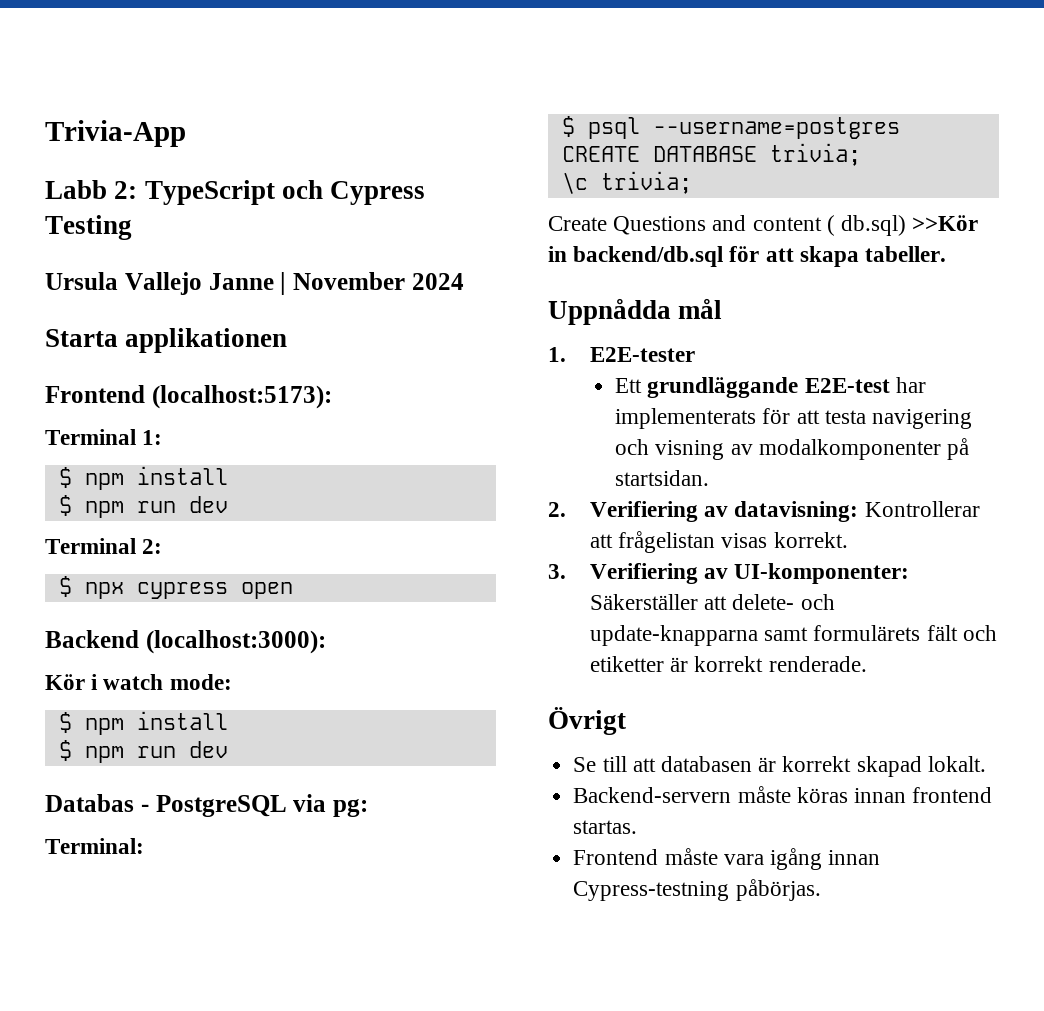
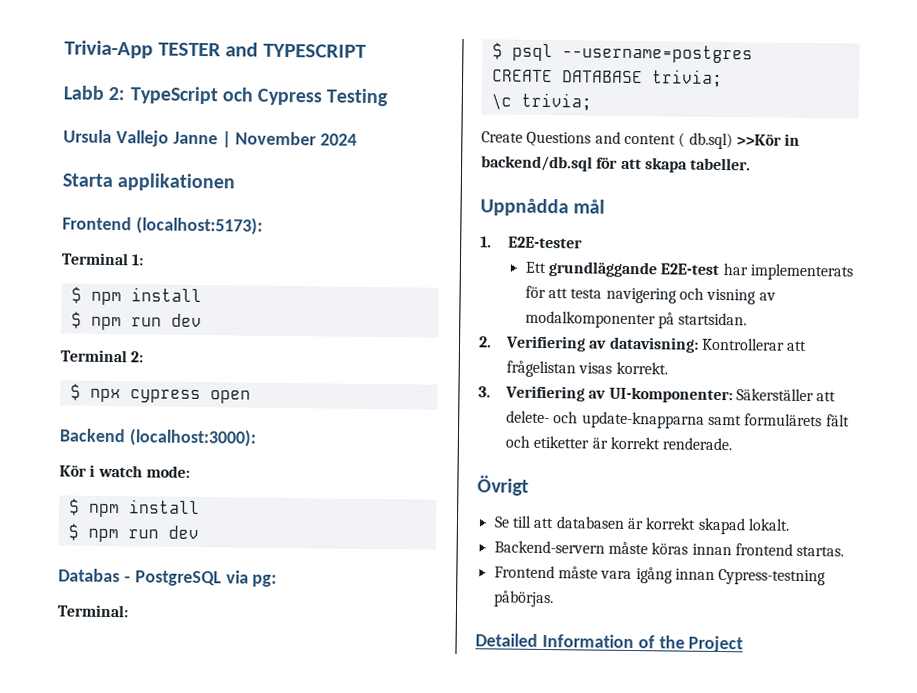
- Trivia-App
+ Trivia-App TESTER and TYPESCRIPT
+ Detailed Information of the Project

